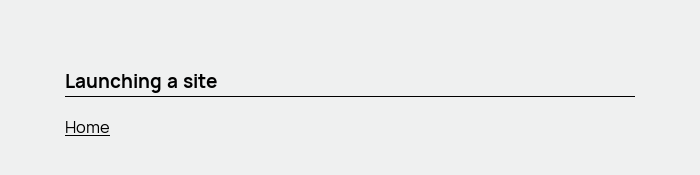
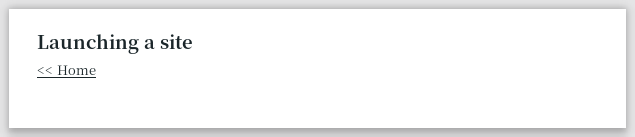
- Home
+ << Home

